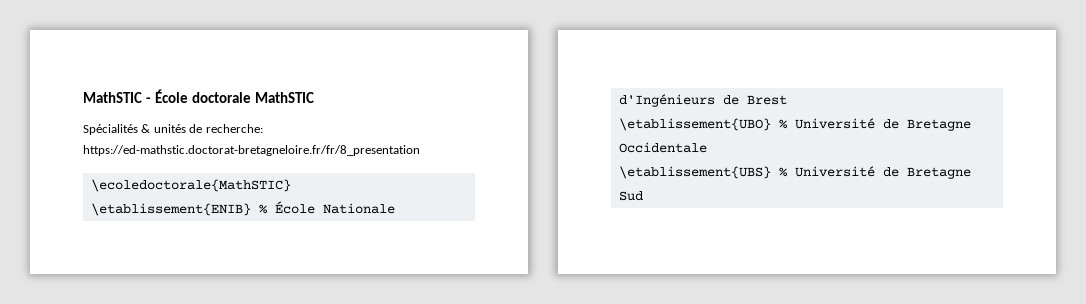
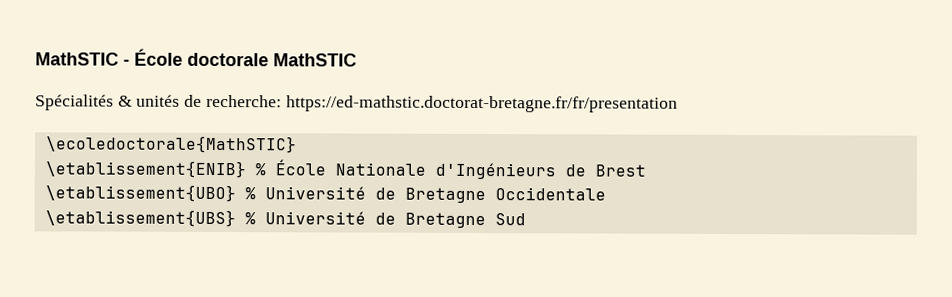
- Spécialités & unités de recherche: https://ed-mathstic.doctorat-bretagneloire.fr/fr/8_presentation
+ Spécialités & unités de recherche: https://ed-mathstic.doctorat-bretagne.fr/fr/presentation

